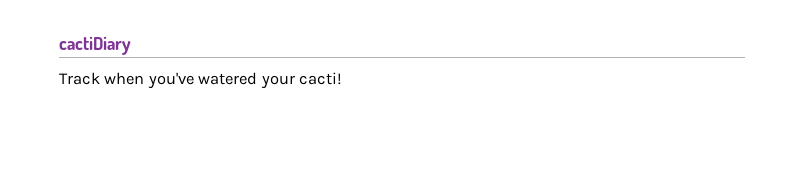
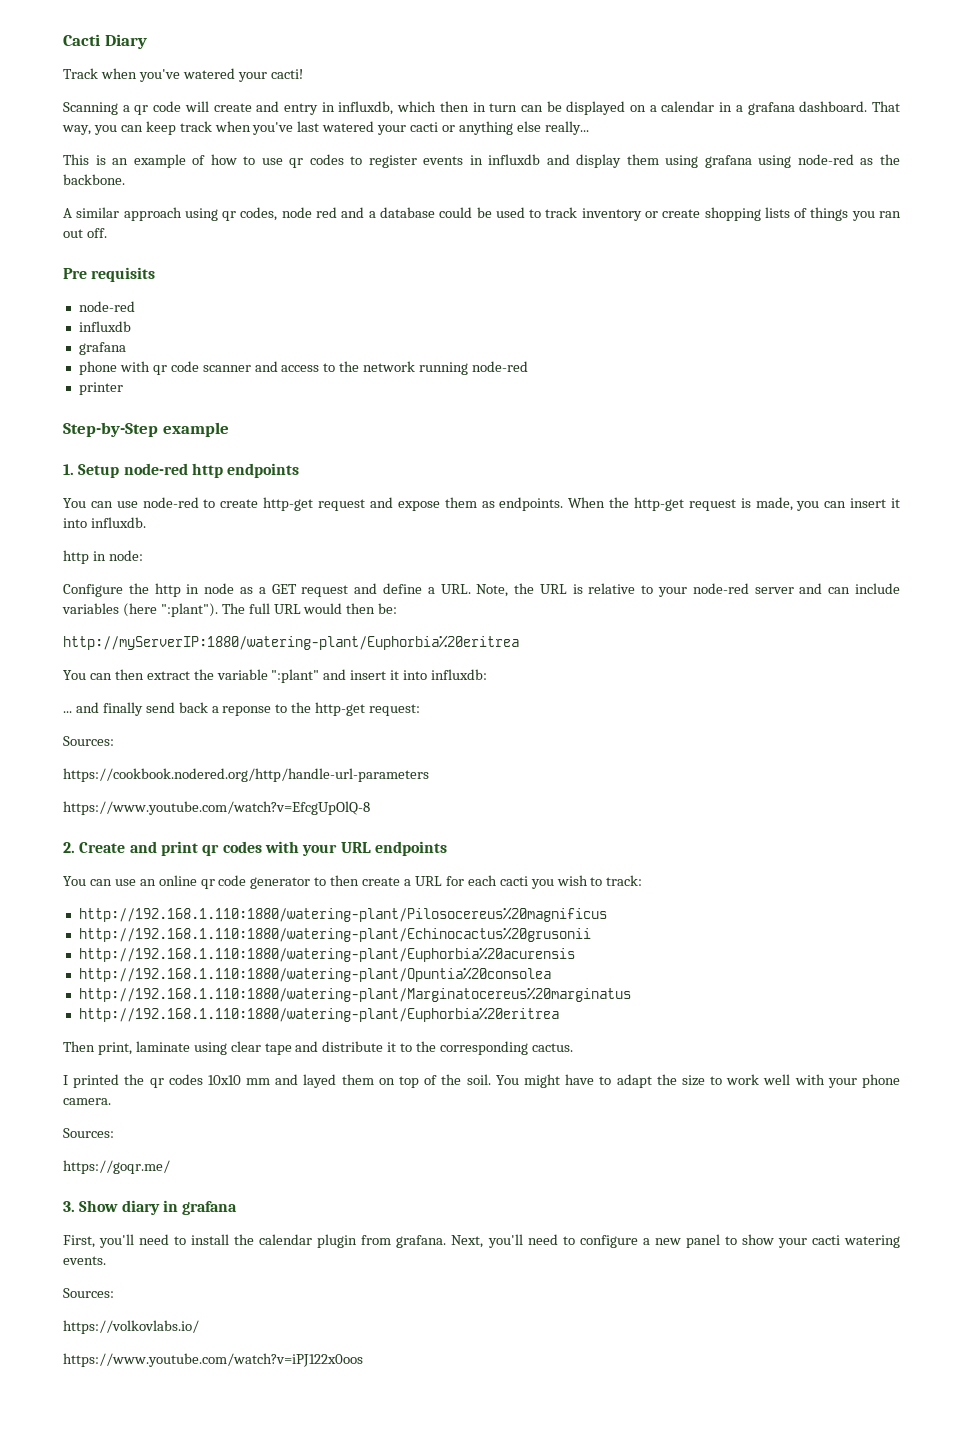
- cactiDiary
+ Cacti Diary
+ Scanning a qr code will create and entry in influxdb, which then in turn can be displayed on a calendar in a grafana dashboard. That way, you can keep track when you've last watered your cacti or anything else really...
+ This is an example of how to use qr codes to register events in influxdb and display them using grafana using node-red as the backbone.
+ A similar approach using qr codes, node red and a database could be used to track inventory or create shopping lists of things you ran out off.
+ Pre requisits
+ node-red
+ influxdb
+ grafana
+ phone with qr code scanner and access to the network running node-red
+ printer
+ Step-by-Step example
+ 1. Setup node-red http endpoints
+ You can use node-red to create http-get request and expose them as endpoints. When the http-get request is made, you can insert it into influxdb.
+ http in node:
+ Configure the http in node as a GET request and define a URL. Note, the URL is relative to your node-red server and can include variables (here ":plant"). The full URL would then be:
+ http://myServerIP:1880/watering-plant/Euphorbia%20eritrea
+ You can then extract the variable ":plant" and insert it into influxdb:
+ ... and finally send back a reponse to the http-get request:
+ Sources:
+ https://cookbook.nodered.org/http/handle-url-parameters
+ https://www.youtube.com/watch?v=EfcgUpOlQ-8
+ 2. Create and print qr codes with your URL endpoints
+ You can use an online qr code generator to then create a URL for each cacti you wish to track:
+ http://192.168.1.110:1880/watering-plant/Pilosocereus%20magnificus
+ http://192.168.1.110:1880/watering-plant/Echinocactus%20grusonii
+ http://192.168.1.110:1880/watering-plant/Euphorbia%20acurensis
+ http://192.168.1.110:1880/watering-plant/Opuntia%20consolea
+ http://192.168.1.110:1880/watering-plant/Marginatocereus%20marginatus
+ http://192.168.1.110:1880/watering-plant/Euphorbia%20eritrea
+ Then print, laminate using clear tape and distribute it to the corresponding cactus.
+ I printed the qr codes 10x10 mm and layed them on top of the soil. You might have to adapt the size to work well with your phone camera.
+ Sources:
+ https://goqr.me/
+ 3. Show diary in grafana
+ First, you'll need to install the calendar plugin from grafana. Next, you'll need to configure a new panel to show your cacti watering events.
+ Sources:
+ https://volkovlabs.io/
+ https://www.youtube.com/watch?v=iPJ122x0oos

